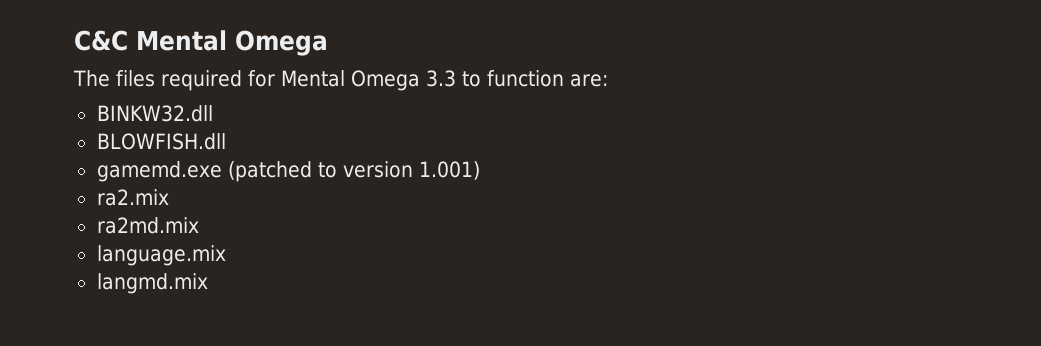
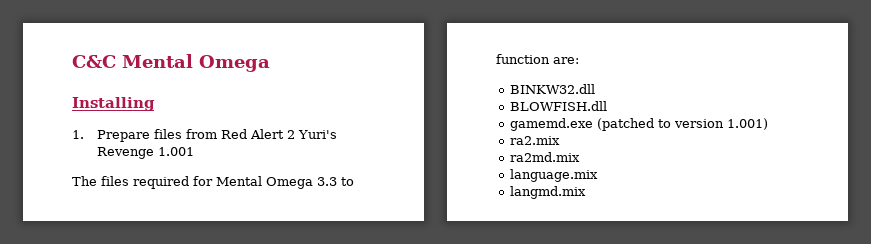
+ Installing
+ 1. Prepare files from Red Alert 2 Yuri's Revenge 1.001

